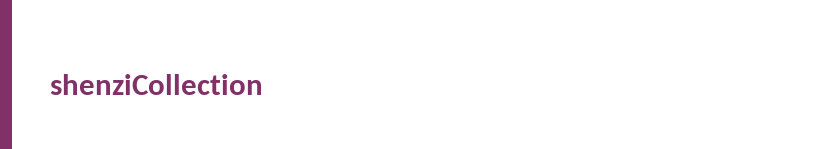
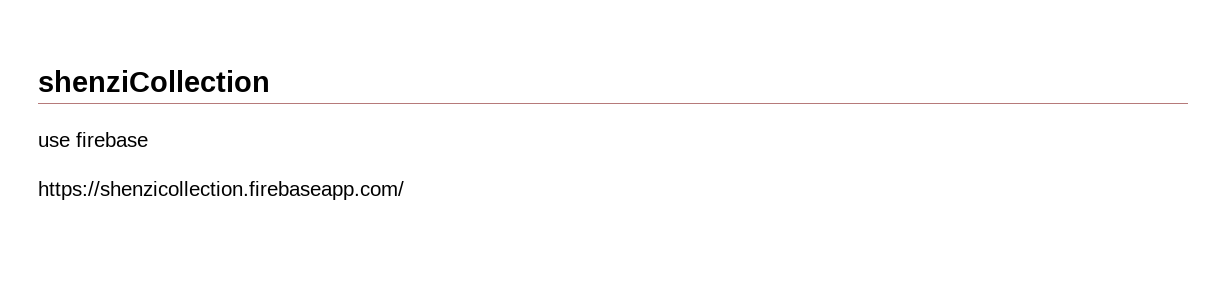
+ use firebase
+ https://shenzicollection.firebaseapp.com/

